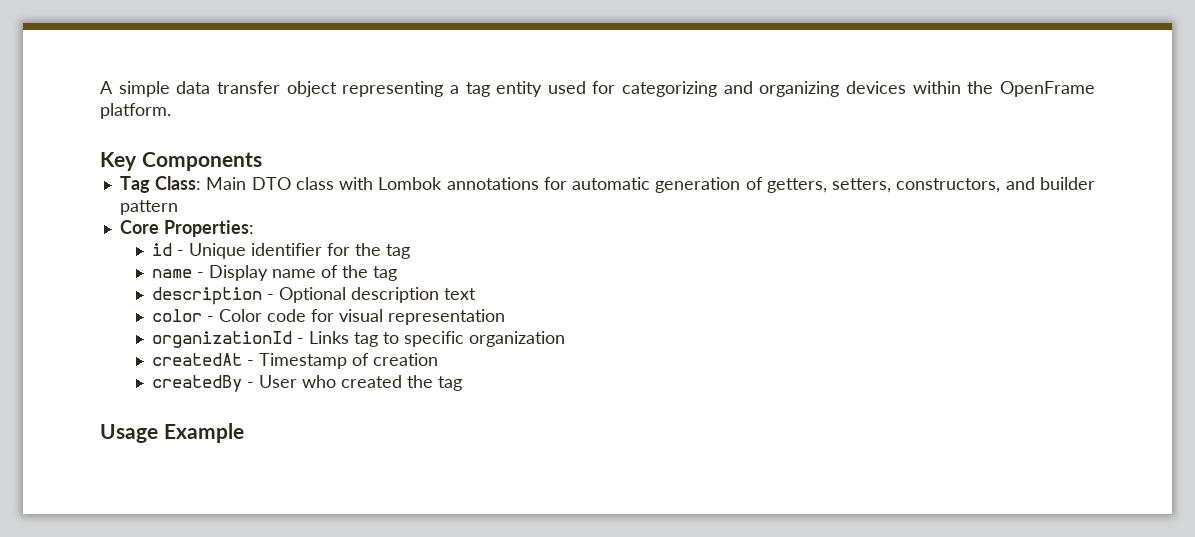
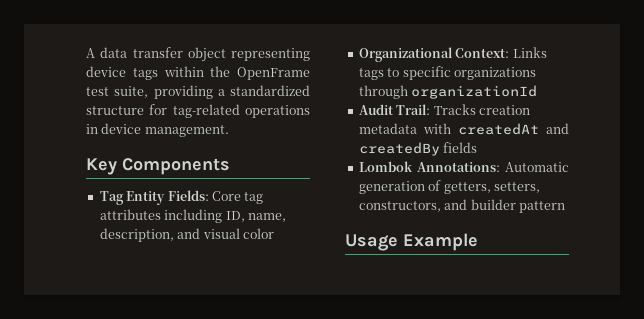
- A simple data transfer object representing a tag entity used for categorizing and organizing devices within the OpenFrame platform.
+ A data transfer object representing device tags within the OpenFrame test suite, providing a standardized structure for tag-related operations in device management.
  Key Components
- Tag Class: Main DTO class with Lombok annotations for automatic generation of getters, setters, constructors, and builder pattern
+ Tag Entity Fields: Core tag attributes including ID, name, description, and visual color
+ Organizational Context: Links tags to specific organizations through organizationId
+ Audit Trail: Tracks creation metadata with createdAt and createdBy fields
+ Lombok Annotations: Automatic generation of getters, setters, constructors, and builder pattern
- Core Properties:
- id - Unique identifier for the tag
- name - Display name of the tag
- description - Optional description text
- color - Color code for visual representation
- organizationId - Links tag to specific organization
- createdAt - Timestamp of creation
- createdBy - User who created the tag

